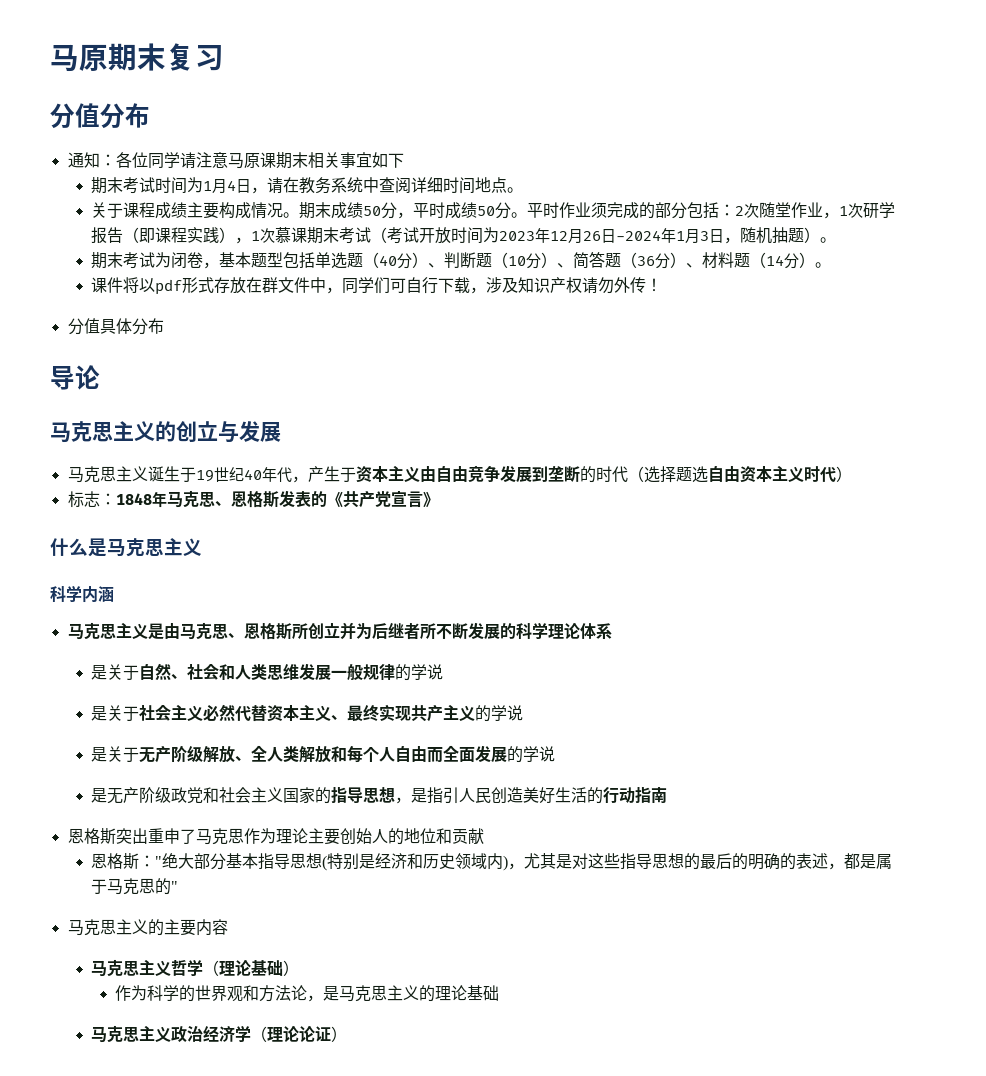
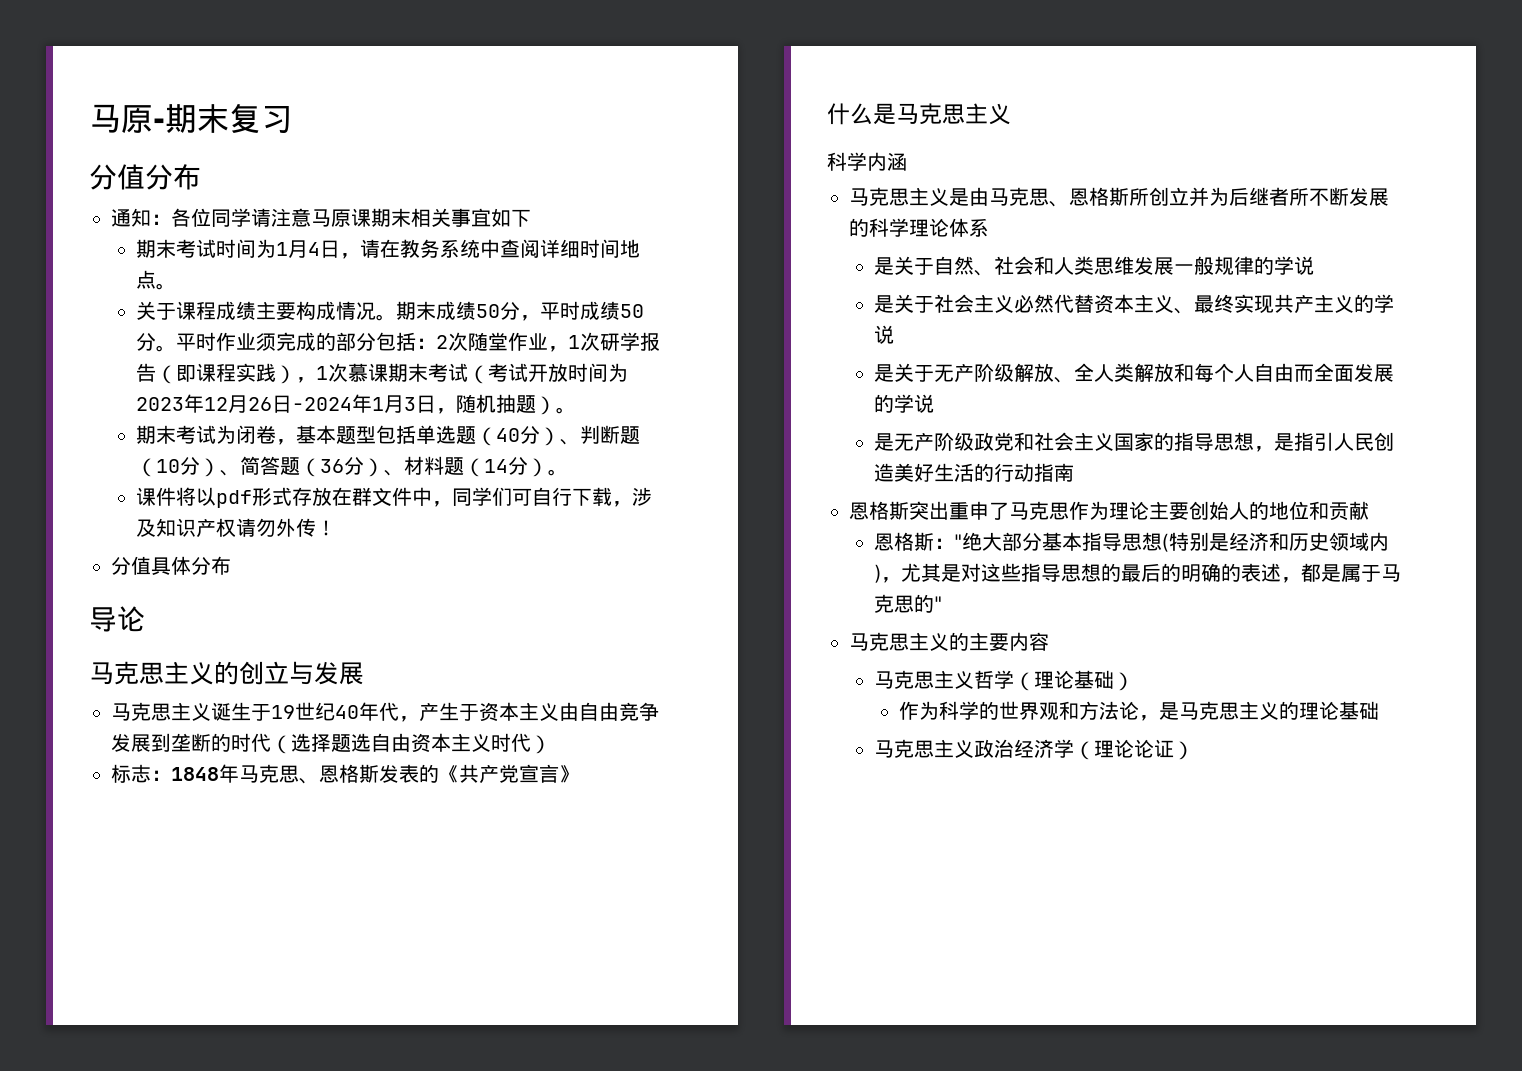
- 马原期末复习
+ 马原-期末复习

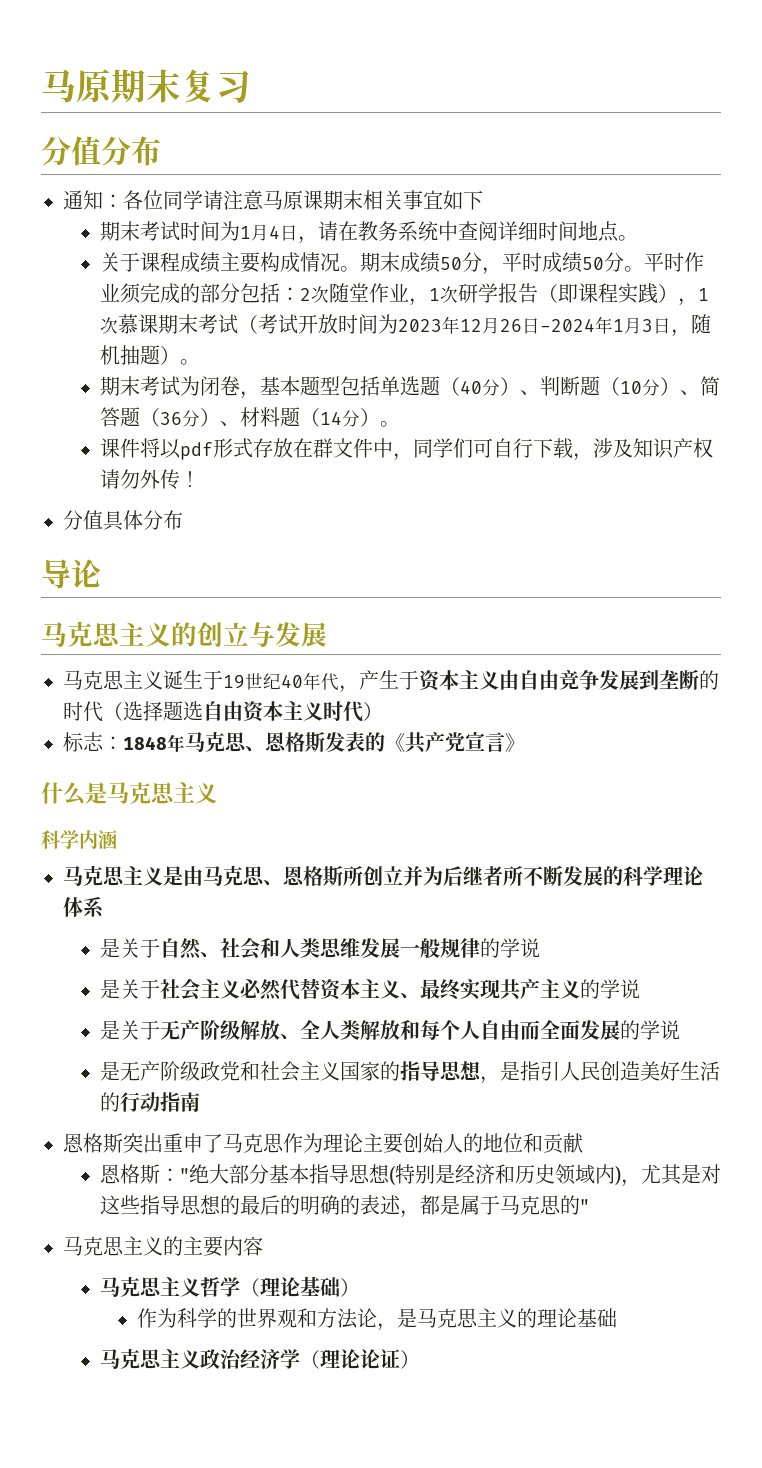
- 马原-期末复习
+ 马原期末复习

